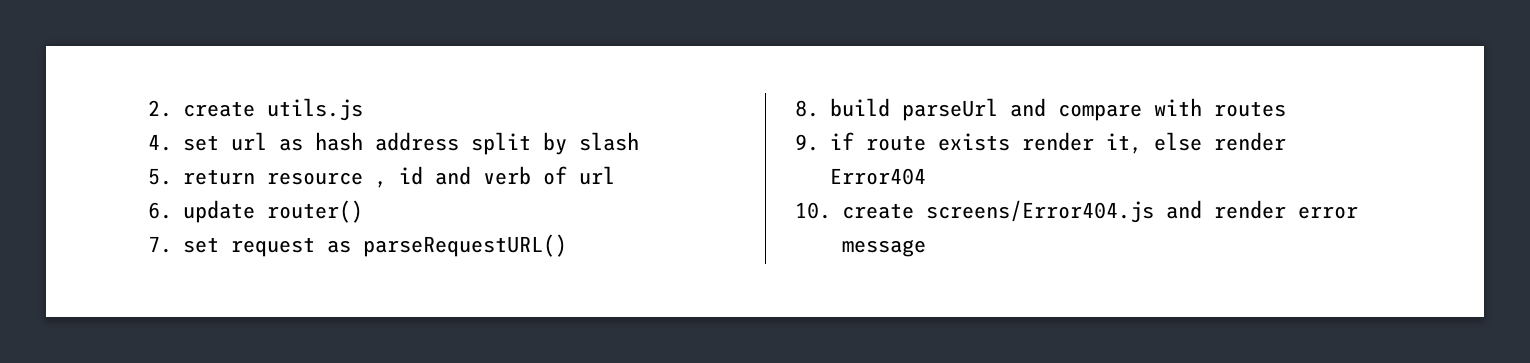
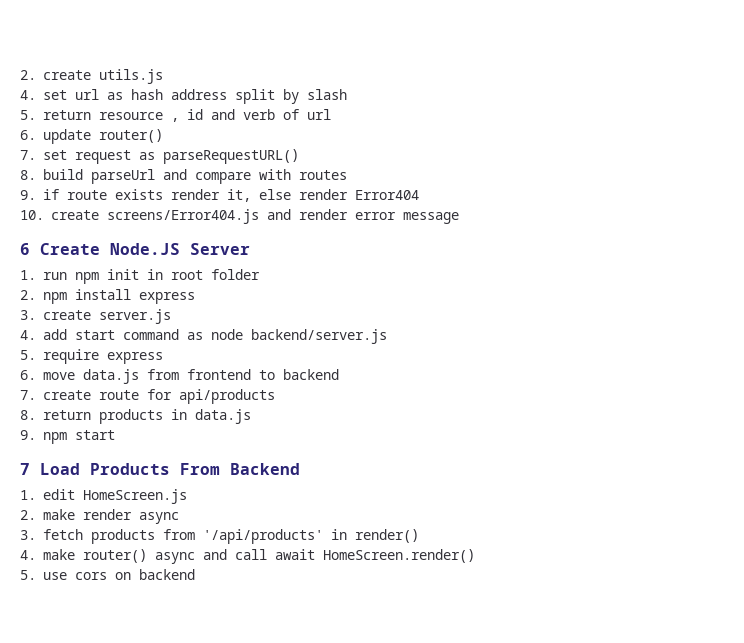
+ 6 Create Node.JS Server
+ 1. run npm init in root folder
+ 2. npm install express
+ 3. create server.js
+ 4. add start command as node backend/server.js
+ 5. require express
+ 6. move data.js from frontend to backend
+ 7. create route for api/products
+ 8. return products in data.js
+ 9. npm start
+ 7 Load Products From Backend
+ 1. edit HomeScreen.js
+ 2. make render async
+ 3. fetch products from '/api/products' in render()
+ 4. make router() async and call await HomeScreen.render()
+ 5. use cors on backend

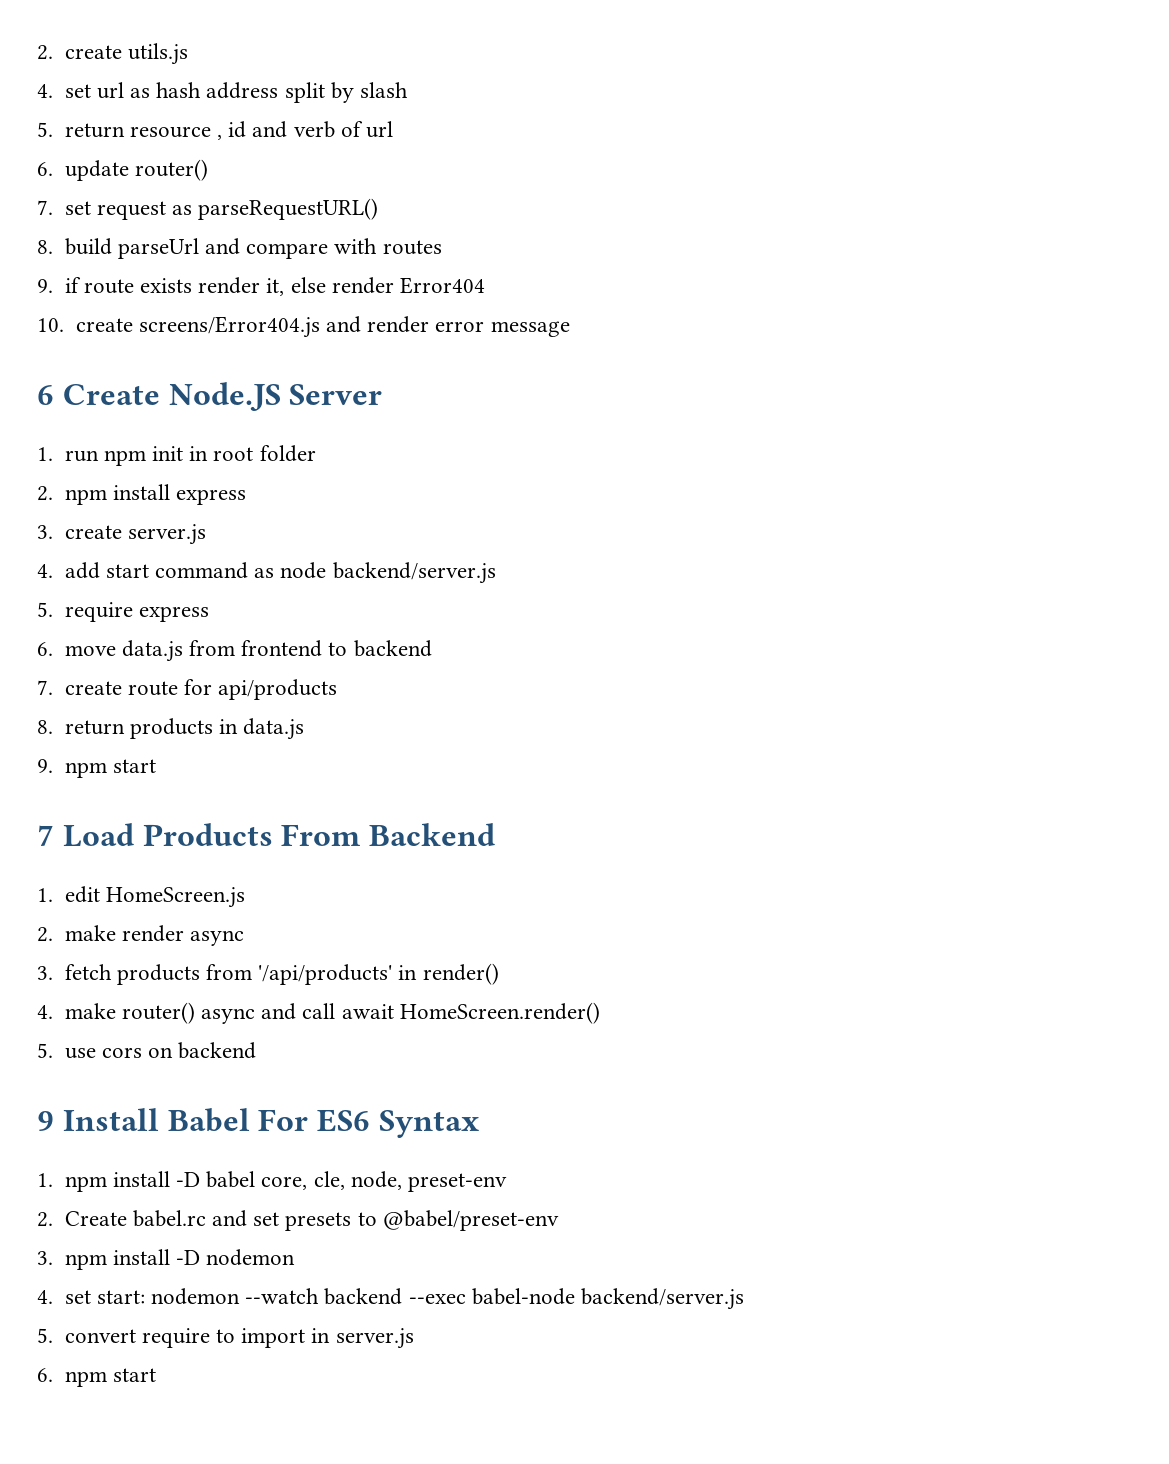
+ 9 Install Babel For ES6 Syntax
+ 1. npm install -D babel core, cle, node, preset-env
+ 2. Create babel.rc and set presets to @babel/preset-env
+ 3. npm install -D nodemon
+ 4. set start: nodemon --watch backend --exec babel-node backend/server.js
+ 5. convert require to import in server.js
+ 6. npm start

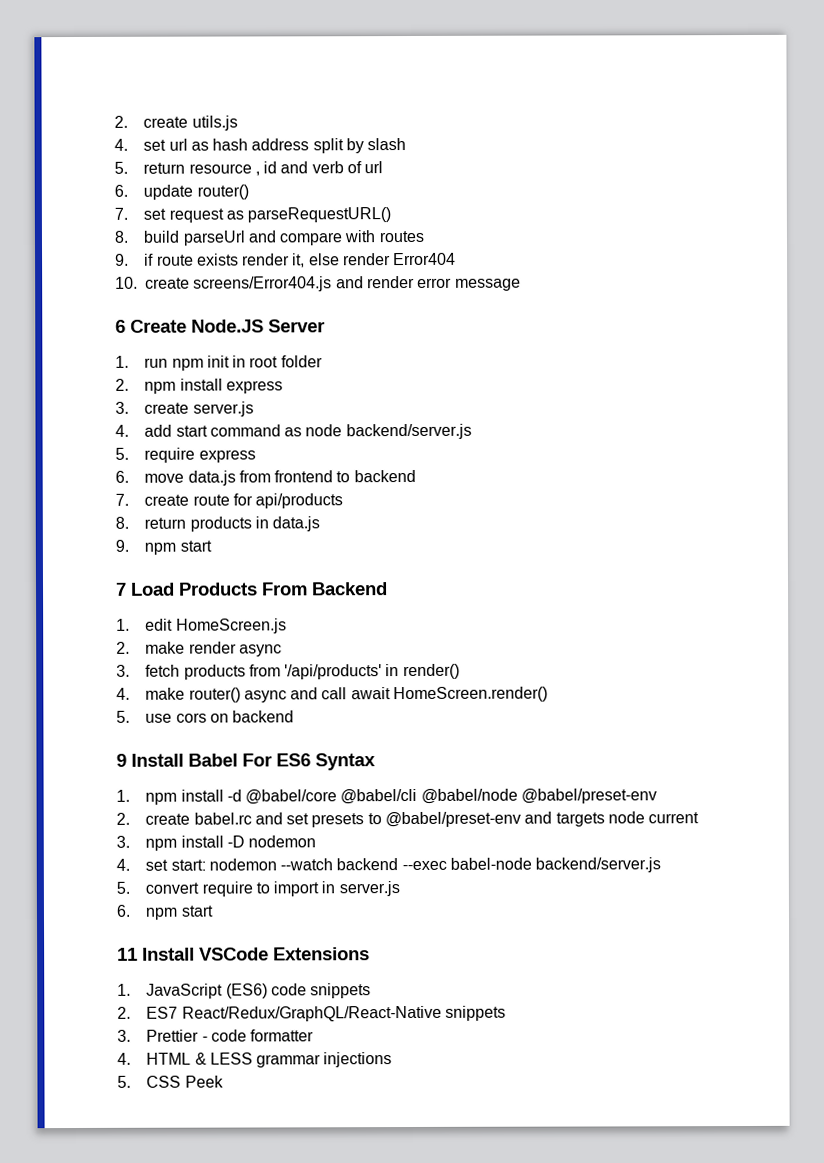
- 1. npm install -D babel core, cle, node, preset-env
- 2. Create babel.rc and set presets to @babel/preset-env
+ 1. npm install -d @babel/core @babel/cli @babel/node @babel/preset-env
+ 2. create babel.rc and set presets to @babel/preset-env and targets node current
+ 11 Install VSCode Extensions
+ 1. JavaScript (ES6) code snippets
+ 2. ES7 React/Redux/GraphQL/React-Native snippets
+ 3. Prettier - code formatter
+ 4. HTML & LESS grammar injections
+ 5. CSS Peek

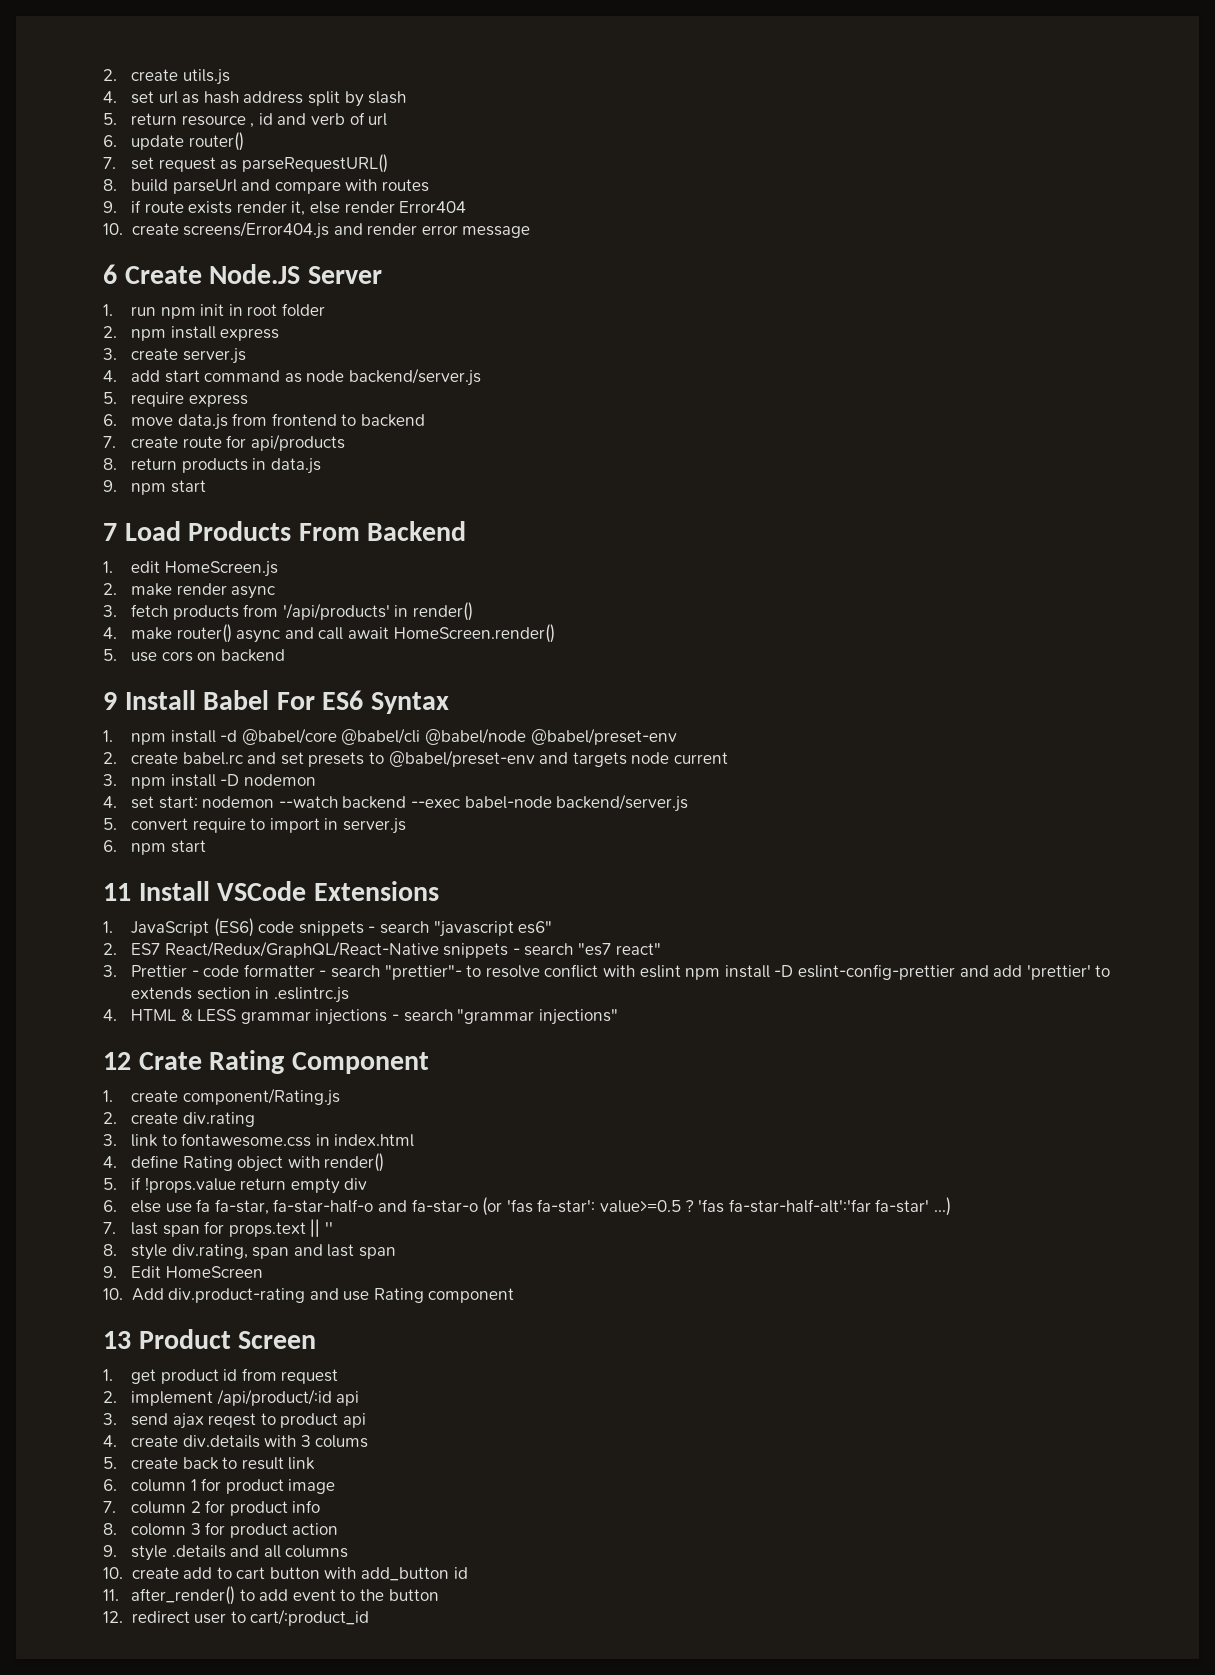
- 1. JavaScript (ES6) code snippets
+ 1. JavaScript (ES6) code snippets - search "javascript es6"
- 2. ES7 React/Redux/GraphQL/React-Native snippets
+ 2. ES7 React/Redux/GraphQL/React-Native snippets - search "es7 react"
- 3. Prettier - code formatter
+ 3. Prettier - code formatter - search "prettier"- to resolve conflict with eslint npm install -D eslint-config-prettier and add 'prettier' to extends section in .eslintrc.js
- 4. HTML & LESS grammar injections
- 5. CSS Peek
+ 4. HTML & LESS grammar injections - search "grammar injections"
+ 12 Crate Rating Component
+ 1. create component/Rating.js
+ 2. create div.rating
+ 3. link to fontawesome.css in index.html
+ 4. define Rating object with render()
+ 5. if !props.value return empty div
+ 6. else use fa fa-star, fa-star-half-o and fa-star-o (or 'fas fa-star': value>=0.5 ? 'fas fa-star-half-alt':'far fa-star' ...)
+ 7. last span for props.text || ''
+ 8. style div.rating, span and last span
+ 9. Edit HomeScreen
+ 10. Add div.product-rating and use Rating component
+ 13 Product Screen
+ 1. get product id from request
+ 2. implement /api/product/:id api
+ 3. send ajax reqest to product api
+ 4. create div.details with 3 colums
+ 5. create back to result link
+ 6. column 1 for product image
+ 7. column 2 for product info
+ 8. colomn 3 for product action
+ 9. style .details and all columns
+ 10. create add to cart button with add_button id
+ 11. after_render() to add event to the button
+ 12. redirect user to cart/:product_id

